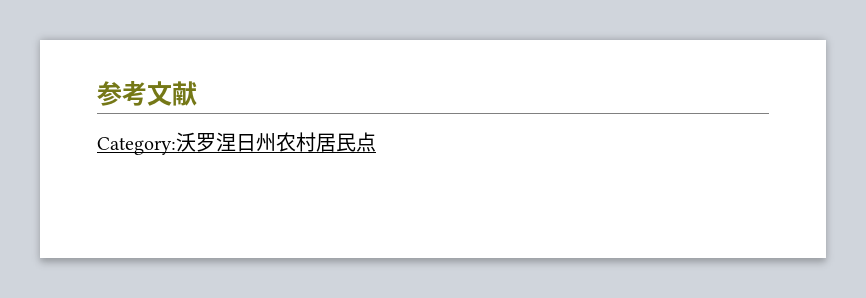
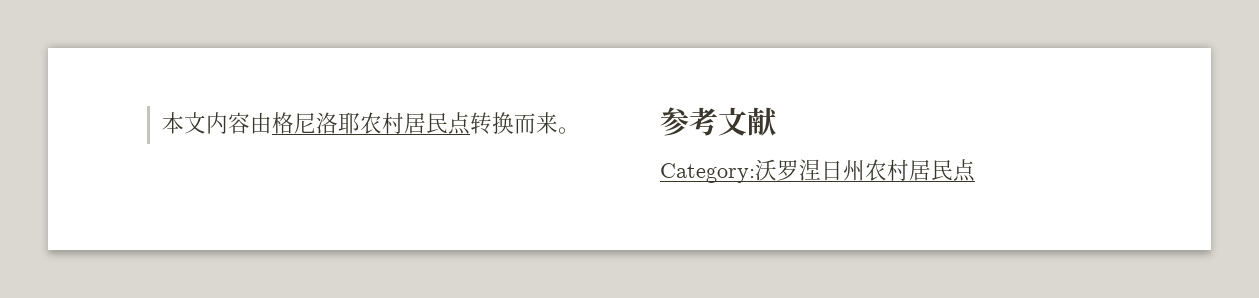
+ 本文内容由格尼洛耶农村居民点转换而来。

